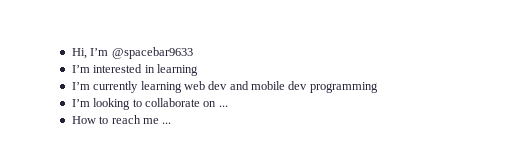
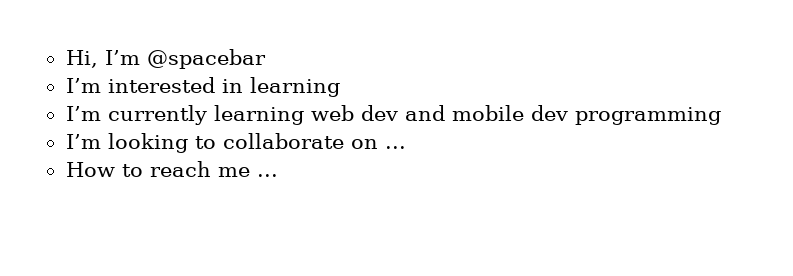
- Hi, I’m @spacebar9633
+ Hi, I’m @spacebar

